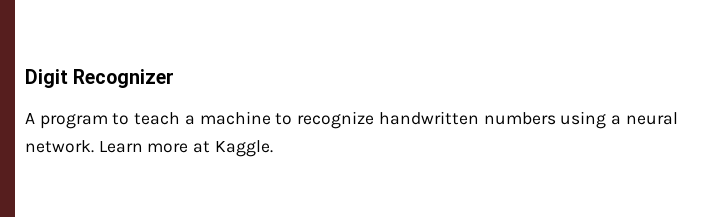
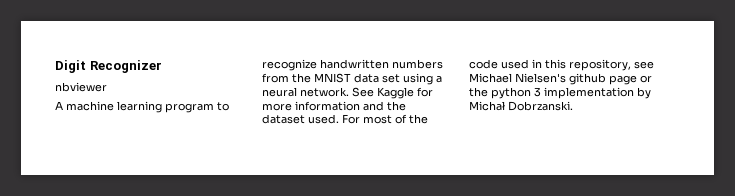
+ nbviewer
- A program to teach a machine to recognize handwritten numbers using a neural network. Learn more at Kaggle.
+ A machine learning program to recognize handwritten numbers from the MNIST data set using a neural network. See Kaggle for more information and the dataset used. For most of the code used in this repository, see Michael Nielsen's github page or the python 3 implementation by Michał Dobrzanski.

